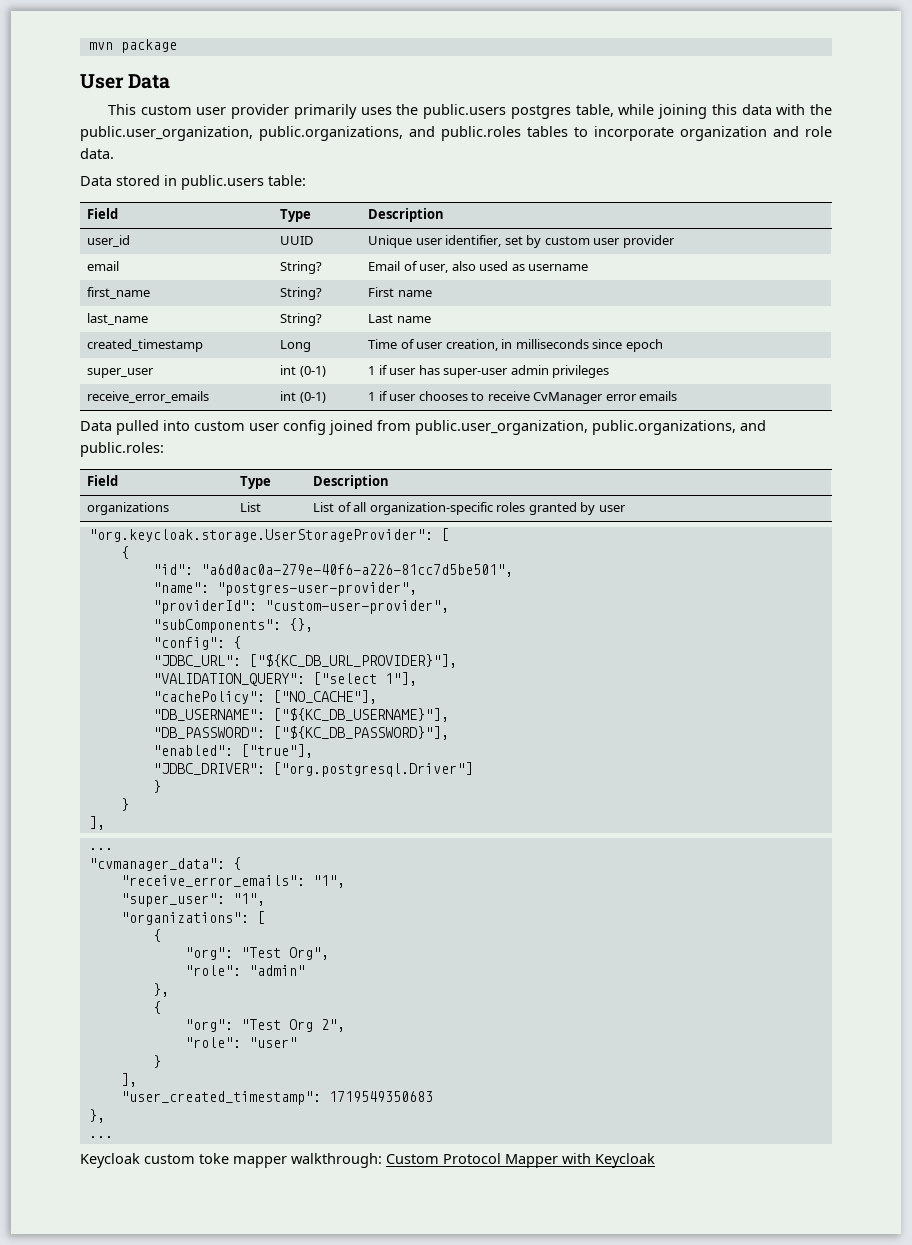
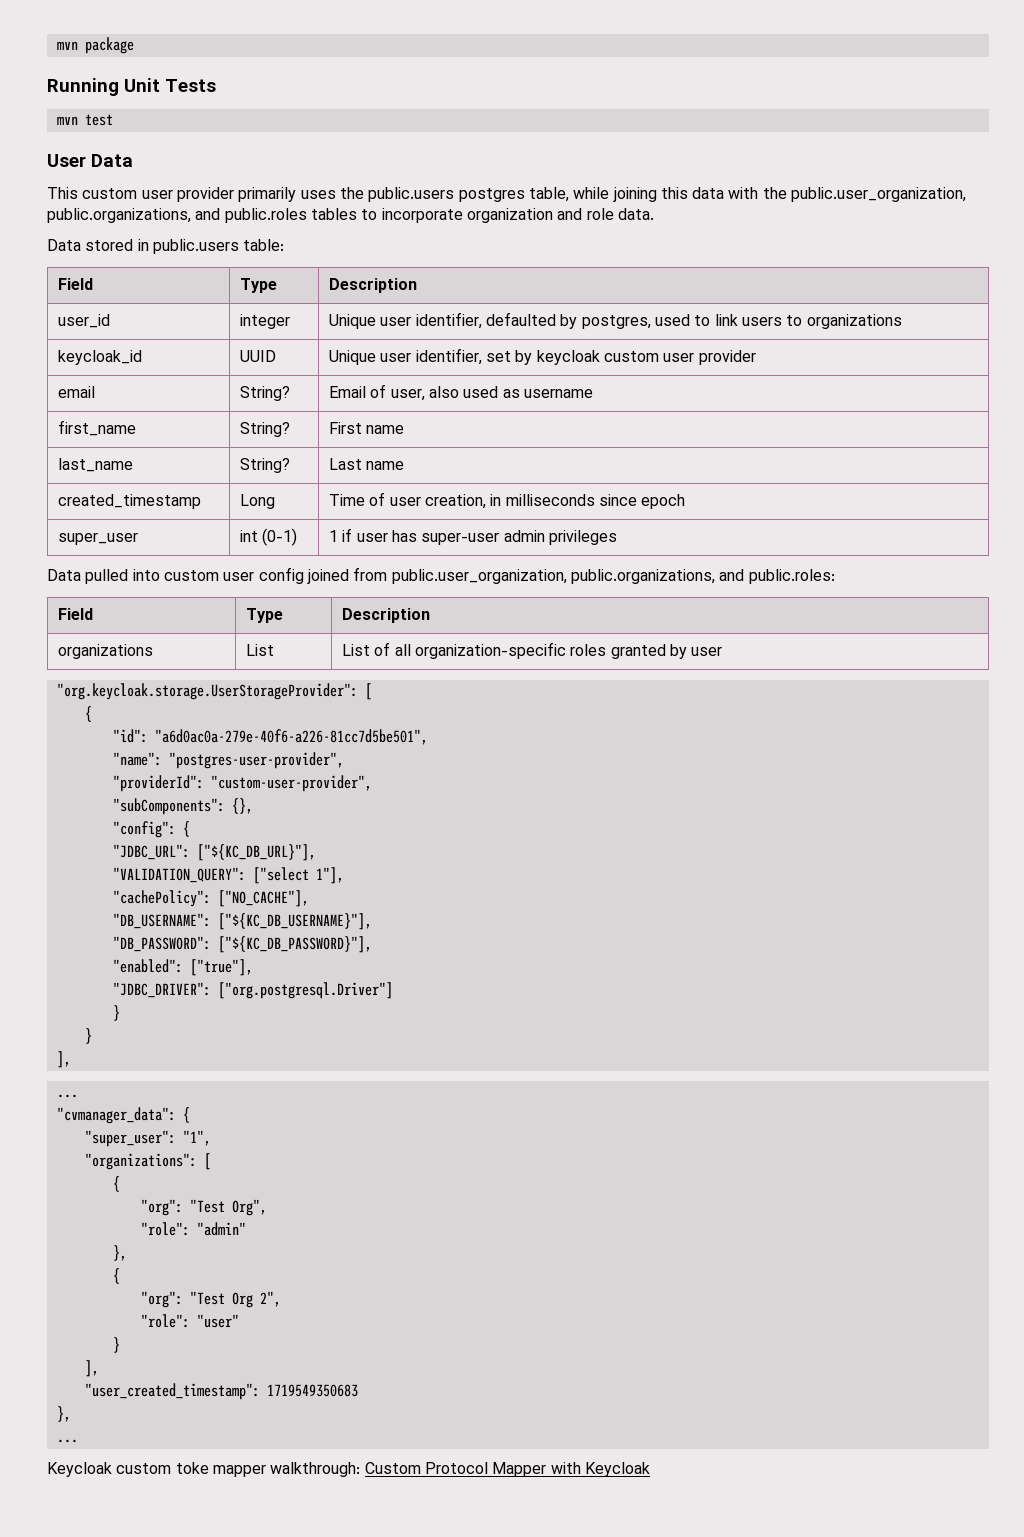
+ Running Unit Tests
+ mvn test
- user_id | UUID | Unique user identifier, set by custom user provider
+ user_id | integer | Unique user identifier, defaulted by postgres, used to link users to organizations
+ keycloak_id | UUID | Unique user identifier, set by keycloak custom user provider
- receive_error_emails | int (0-1) | 1 if user chooses to receive CvManager error emails
- "JDBC_URL": ["${KC_DB_URL_PROVIDER}"],
+ "JDBC_URL": ["${KC_DB_URL}"],
- "receive_error_emails": "1",

